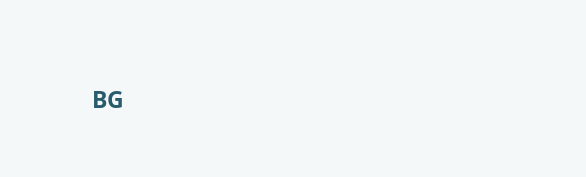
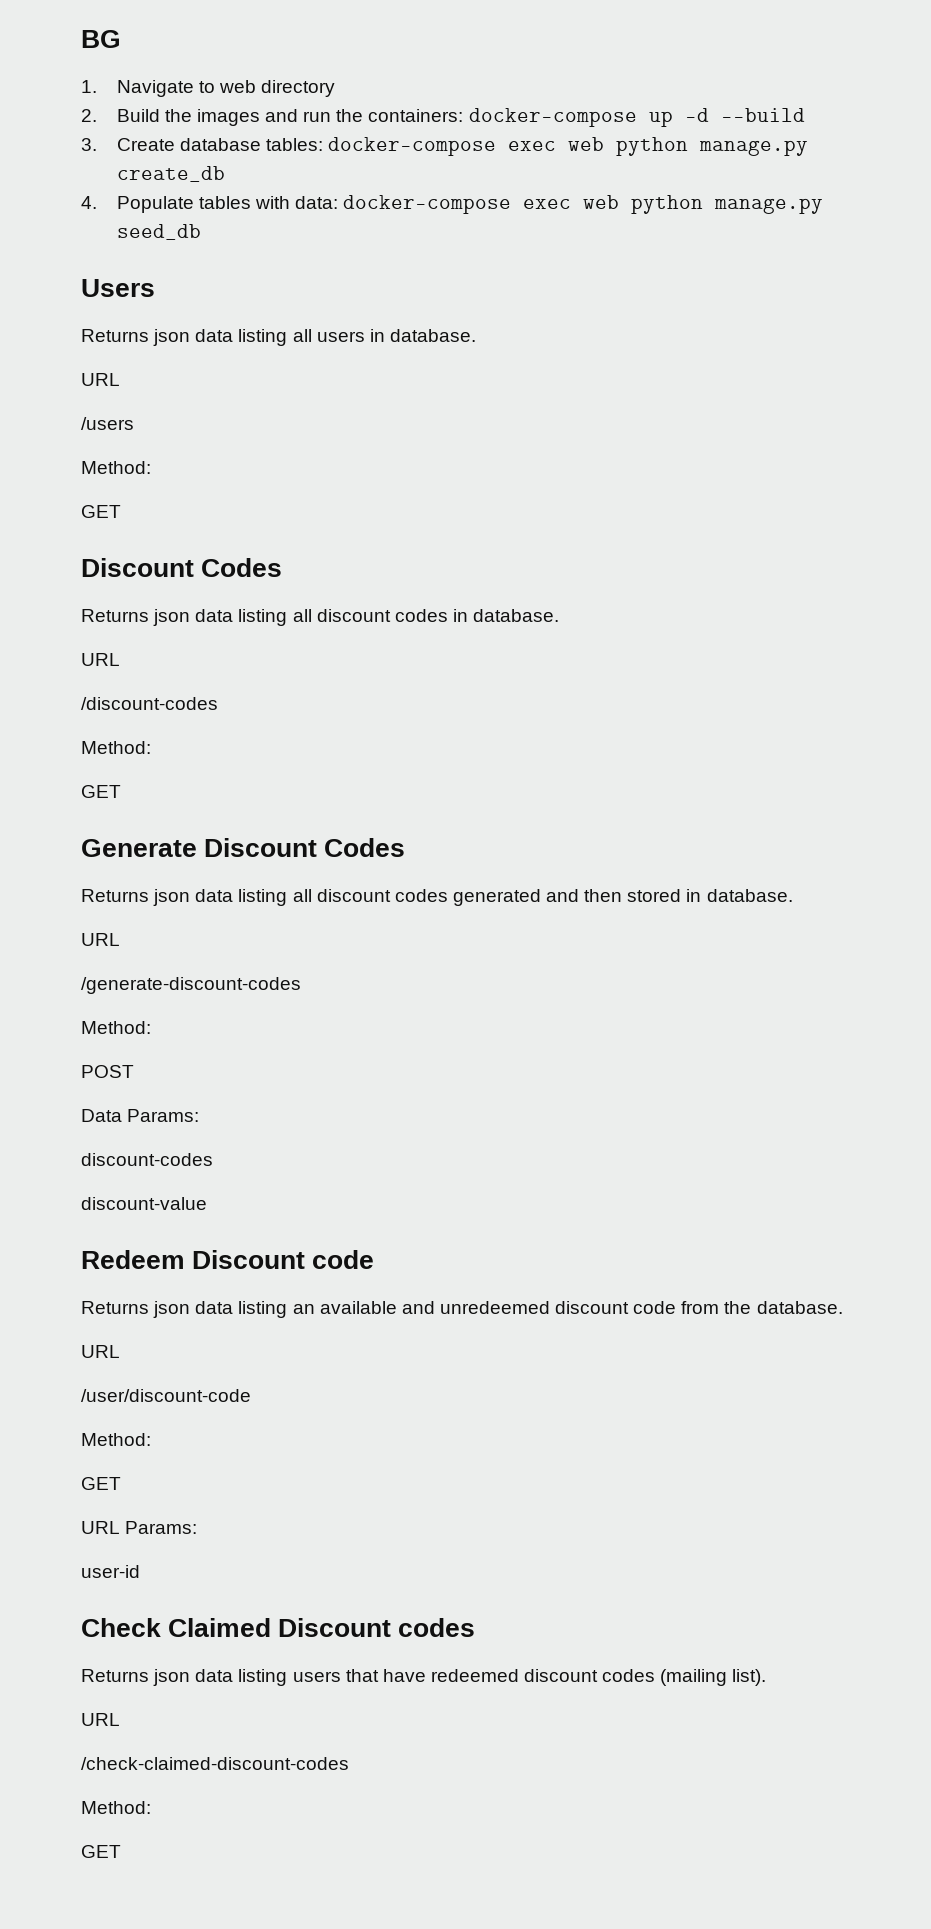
+ 1. Navigate to web directory
+ 2. Build the images and run the containers: docker-compose up -d --build
+ 3. Create database tables: docker-compose exec web python manage.py create_db
+ 4. Populate tables with data: docker-compose exec web python manage.py seed_db
+ Users
+ Returns json data listing all users in database.
+ URL
+ /users
+ Method:
+ GET
+ Discount Codes
+ Returns json data listing all discount codes in database.
+ URL
+ /discount-codes
+ Method:
+ GET
+ Generate Discount Codes
+ Returns json data listing all discount codes generated and then stored in database.
+ URL
+ /generate-discount-codes
+ Method:
+ POST
+ Data Params:
+ discount-codes
+ discount-value
+ Redeem Discount code
+ Returns json data listing an available and unredeemed discount code from the database.
+ URL
+ /user/discount-code
+ Method:
+ GET
+ URL Params:
+ user-id
+ Check Claimed Discount codes
+ Returns json data listing users that have redeemed discount codes (mailing list).
+ URL
+ /check-claimed-discount-codes
+ Method:
+ GET

